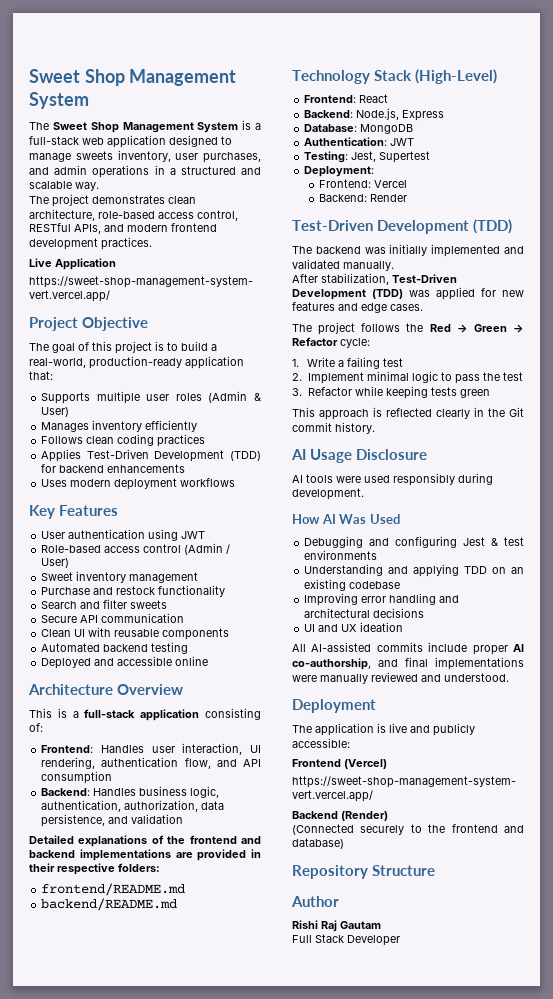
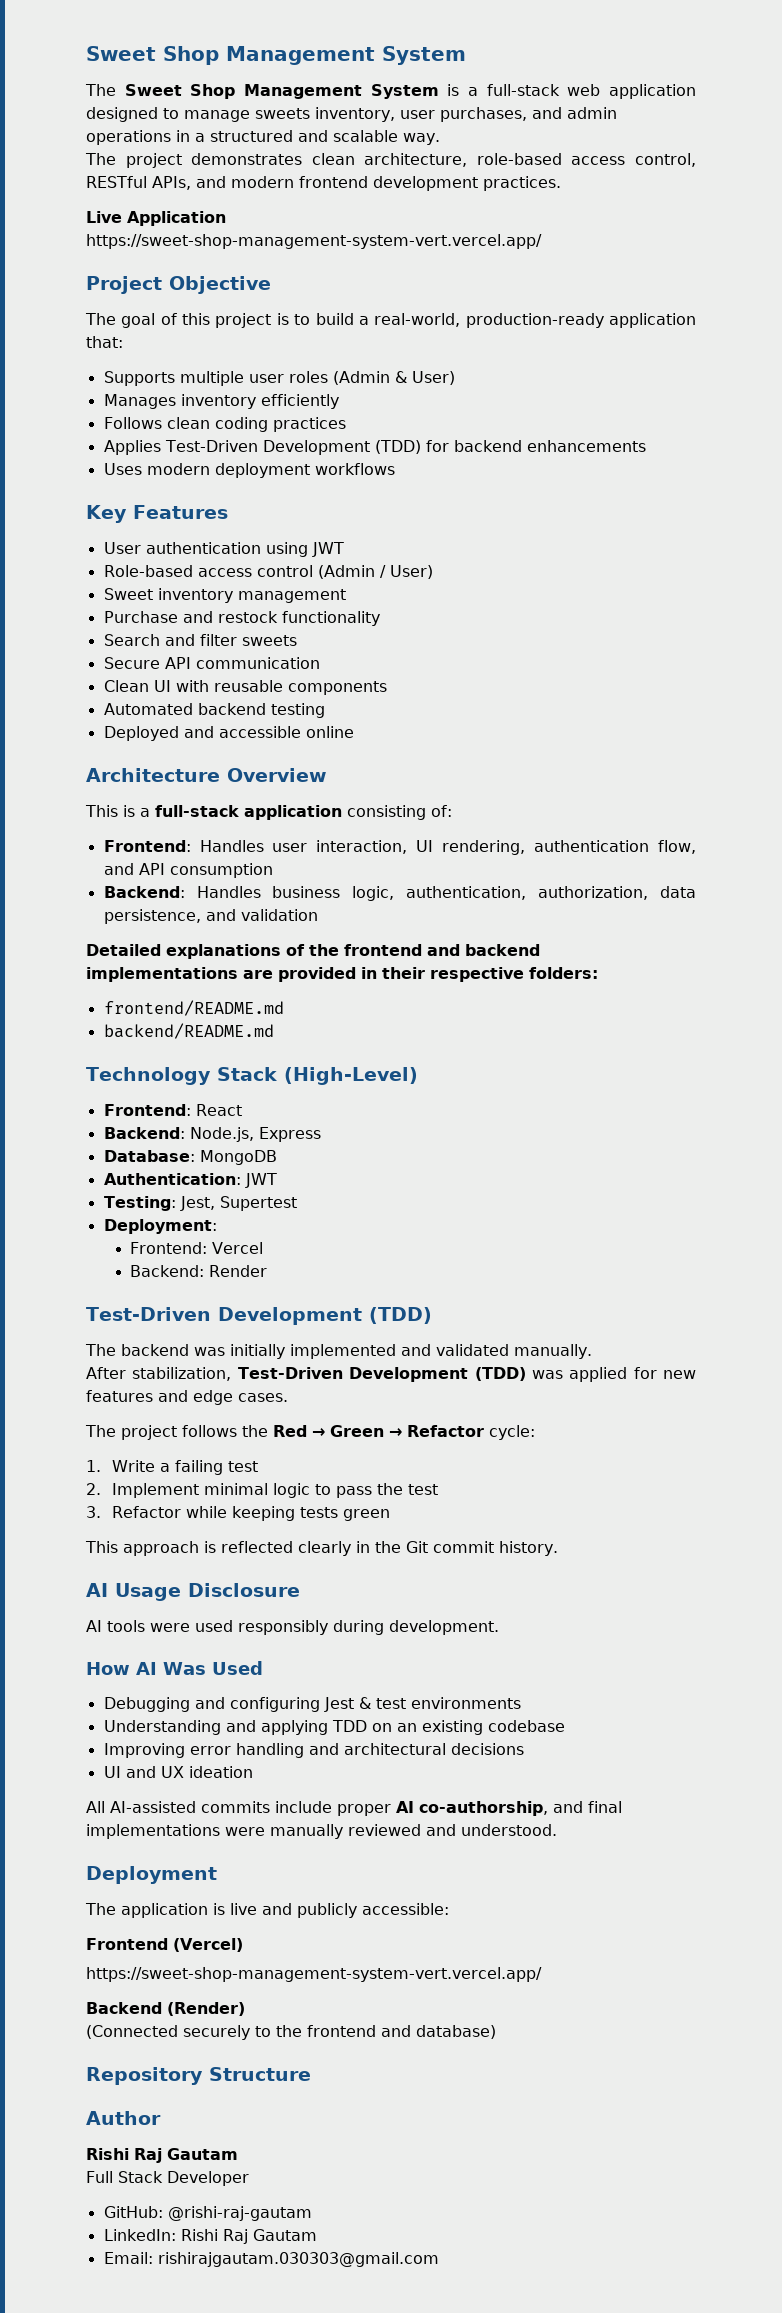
+ GitHub: @rishi-raj-gautam
+ LinkedIn: Rishi Raj Gautam
+ Email: rishirajgautam.030303@gmail.com

